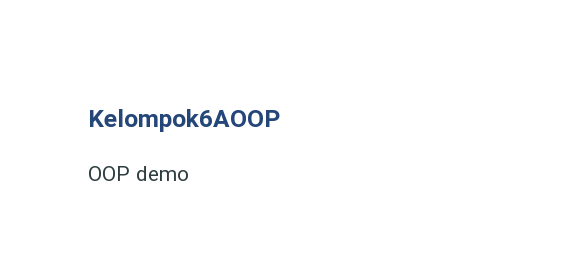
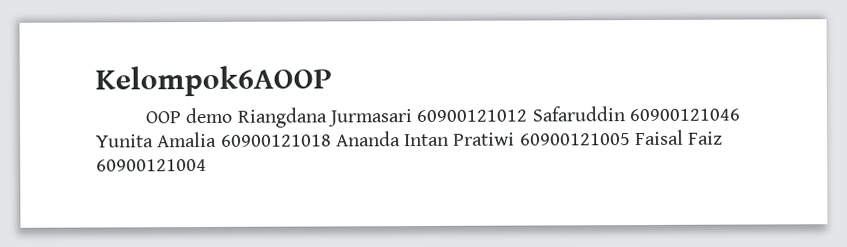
- OOP demo
+ OOP demo Riangdana Jurmasari 60900121012 Safaruddin 60900121046 Yunita Amalia 60900121018 Ananda Intan Pratiwi 60900121005 Faisal Faiz 60900121004

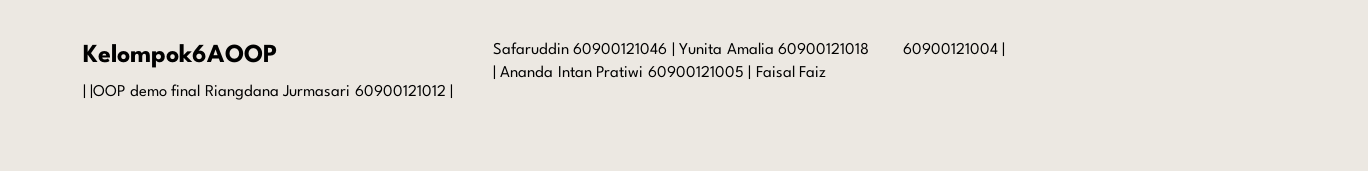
- OOP demo Riangdana Jurmasari 60900121012 Safaruddin 60900121046 Yunita Amalia 60900121018 Ananda Intan Pratiwi 60900121005 Faisal Faiz 60900121004
+ | |OOP demo final Riangdana Jurmasari 60900121012 | Safaruddin 60900121046 | Yunita Amalia 60900121018 | Ananda Intan Pratiwi 60900121005 | Faisal Faiz 60900121004 |

